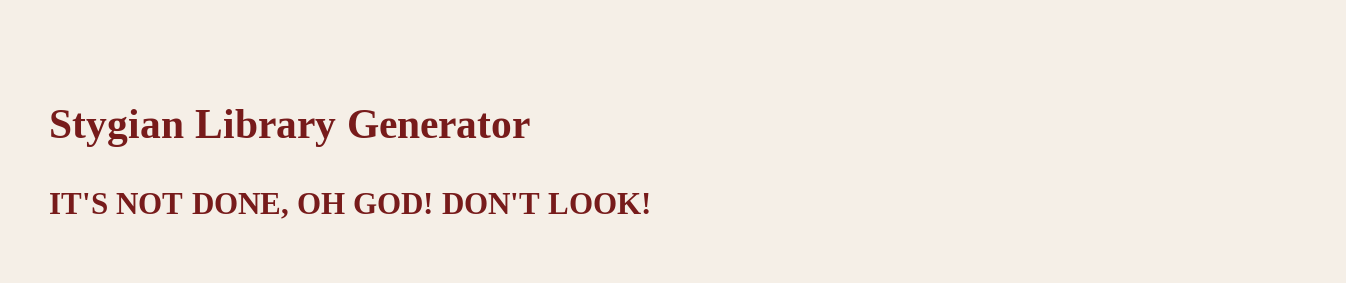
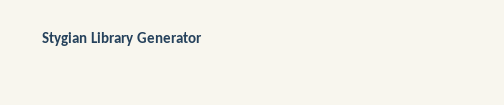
- IT'S NOT DONE, OH GOD! DON'T LOOK!

